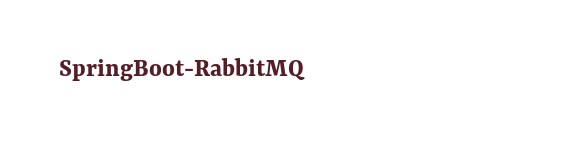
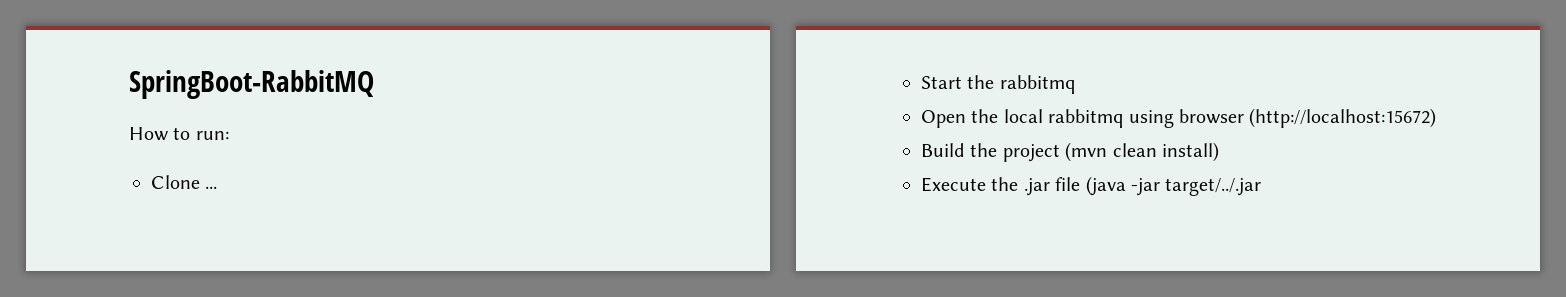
+ How to run:
+ Clone ...
+ Start the rabbitmq
+ Open the local rabbitmq using browser (http://localhost:15672)
+ Build the project (mvn clean install)
+ Execute the .jar file (java -jar target/../.jar

